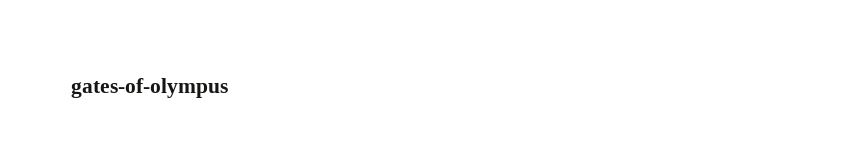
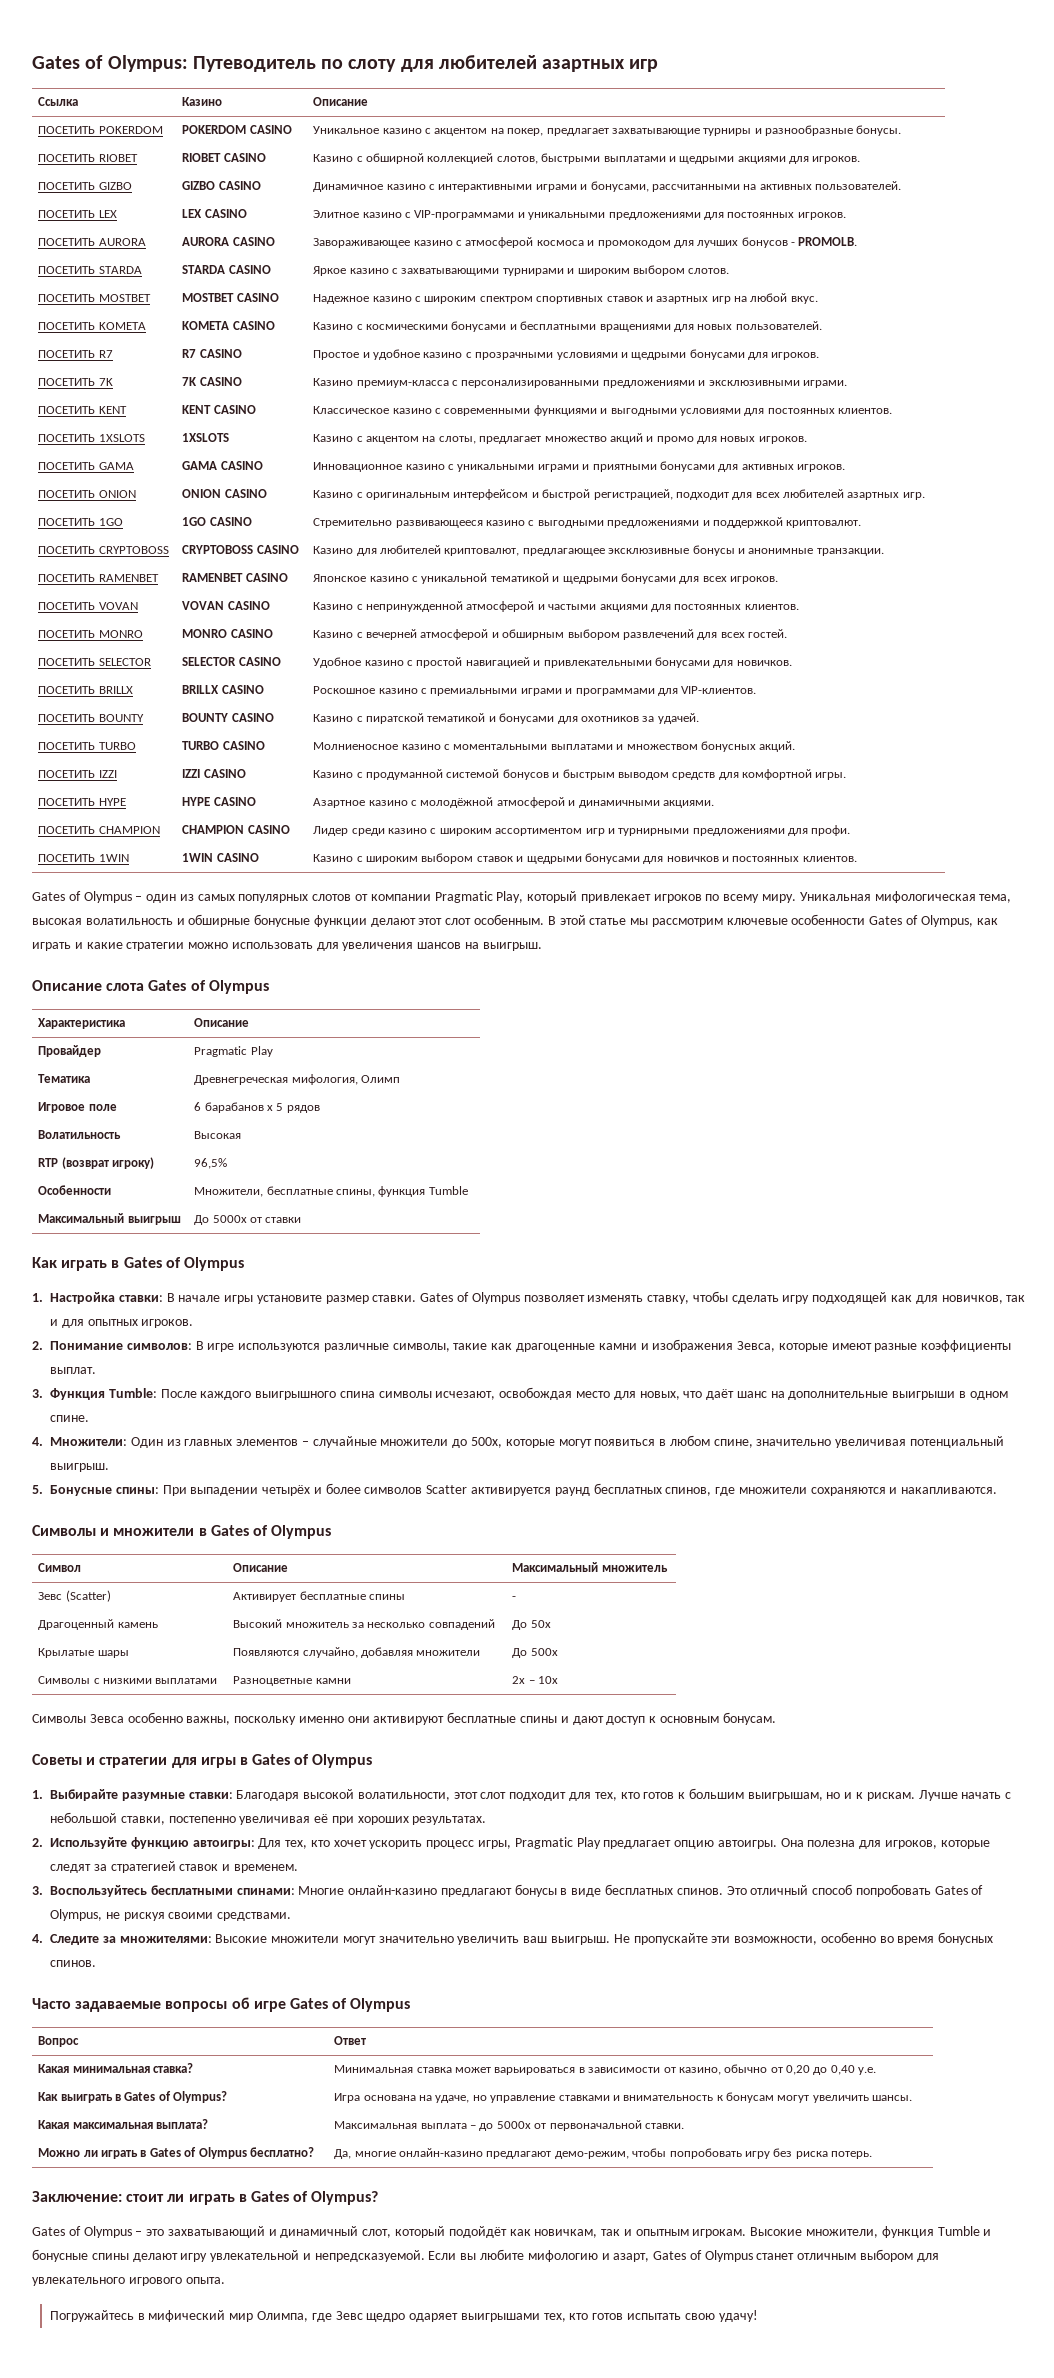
- gates-of-olympus
+ Gates of Olympus: Путеводитель по слоту для любителей азартных игр
+ Ссылка | Казино | Описание
+ ПОСЕТИТЬ POKERDOM | POKERDOM CASINO | Уникальное казино с акцентом на покер, предлагает захватывающие турниры и разнообразные бонусы.
+ ПОСЕТИТЬ RIOBET | RIOBET CASINO | Казино с обширной коллекцией слотов, быстрыми выплатами и щедрыми акциями для игроков.
+ ПОСЕТИТЬ GIZBO | GIZBO CASINO | Динамичное казино с интерактивными играми и бонусами, рассчитанными на активных пользователей.
+ ПОСЕТИТЬ LEX | LEX CASINO | Элитное казино с VIP-программами и уникальными предложениями для постоянных игроков.
+ ПОСЕТИТЬ AURORA | AURORA CASINO | Завораживающее казино с атмосферой космоса и промокодом для лучших бонусов - PROMOLB.
+ ПОСЕТИТЬ STARDA | STARDA CASINO | Яркое казино с захватывающими турнирами и широким выбором слотов.
+ ПОСЕТИТЬ MOSTBET | MOSTBET CASINO | Надежное казино с широким спектром спортивных ставок и азартных игр на любой вкус.
+ ПОСЕТИТЬ KOMETA | KOMETA CASINO | Казино с космическими бонусами и бесплатными вращениями для новых пользователей.
+ ПОСЕТИТЬ R7 | R7 CASINO | Простое и удобное казино с прозрачными условиями и щедрыми бонусами для игроков.
+ ПОСЕТИТЬ 7K | 7K CASINO | Казино премиум-класса с персонализированными предложениями и эксклюзивными играми.
+ ПОСЕТИТЬ KENT | KENT CASINO | Классическое казино с современными функциями и выгодными условиями для постоянных клиентов.
+ ПОСЕТИТЬ 1XSLOTS | 1XSLOTS | Казино с акцентом на слоты, предлагает множество акций и промо для новых игроков.
+ ПОСЕТИТЬ GAMA | GAMA CASINO | Инновационное казино с уникальными играми и приятными бонусами для активных игроков.
+ ПОСЕТИТЬ ONION | ONION CASINO | Казино с оригинальным интерфейсом и быстрой регистрацией, подходит для всех любителей азартных игр.
+ ПОСЕТИТЬ 1GO | 1GO CASINO | Стремительно развивающееся казино с выгодными предложениями и поддержкой криптовалют.
+ ПОСЕТИТЬ CRYPTOBOSS | CRYPTOBOSS CASINO | Казино для любителей криптовалют, предлагающее эксклюзивные бонусы и анонимные транзакции.
+ ПОСЕТИТЬ RAMENBET | RAMENBET CASINO | Японское казино с уникальной тематикой и щедрыми бонусами для всех игроков.
+ ПОСЕТИТЬ VOVAN | VOVAN CASINO | Казино с непринужденной атмосферой и частыми акциями для постоянных клиентов.
+ ПОСЕТИТЬ MONRO | MONRO CASINO | Казино с вечерней атмосферой и обширным выбором развлечений для всех гостей.
+ ПОСЕТИТЬ SELECTOR | SELECTOR CASINO | Удобное казино с простой навигацией и привлекательными бонусами для новичков.
+ ПОСЕТИТЬ BRILLX | BRILLX CASINO | Роскошное казино с премиальными играми и программами для VIP-клиентов.
+ ПОСЕТИТЬ BOUNTY | BOUNTY CASINO | Казино с пиратской тематикой и бонусами для охотников за удачей.
+ ПОСЕТИТЬ TURBO | TURBO CASINO | Молниеносное казино с моментальными выплатами и множеством бонусных акций.
+ ПОСЕТИТЬ IZZI | IZZI CASINO | Казино с продуманной системой бонусов и быстрым выводом средств для комфортной игры.
+ ПОСЕТИТЬ HYPE | HYPE CASINO | Азартное казино с молодёжной атмосферой и динамичными акциями.
+ ПОСЕТИТЬ CHAMPION | CHAMPION CASINO | Лидер среди казино с широким ассортиментом игр и турнирными предложениями для профи.
+ ПОСЕТИТЬ 1WIN | 1WIN CASINO | Казино с широким выбором ставок и щедрыми бонусами для новичков и постоянных клиентов.
+ Gates of Olympus – один из самых популярных слотов от компании Pragmatic Play, который привлекает игроков по всему миру. Уникальная мифологическая тема, высокая волатильность и обширные бонусные функции делают этот слот особенным. В этой статье мы рассмотрим ключевые особенности Gates of Olympus, как играть и какие стратегии можно использовать для увеличения шансов на выигрыш.
+ Описание слота Gates of Olympus
+ Характеристика | Описание
+ Провайдер | Pragmatic Play
+ Тематика | Древнегреческая мифология, Олимп
+ Игровое поле | 6 барабанов x 5 рядов
+ Волатильность | Высокая
+ RTP (возврат игроку) | 96,5%
+ Особенности | Множители, бесплатные спины, функция Tumble
+ Максимальный выигрыш | До 5000x от ставки
+ Как играть в Gates of Olympus
+ 1. Настройка ставки: В начале игры установите размер ставки. Gates of Olympus позволяет изменять ставку, чтобы сделать игру подходящей как для новичков, так и для опытных игроков.
+ 2. Понимание символов: В игре используются различные символы, такие как драгоценные камни и изображения Зевса, которые имеют разные коэффициенты выплат.
+ 3. Функция Tumble: После каждого выигрышного спина символы исчезают, освобождая место для новых, что даёт шанс на дополнительные выигрыши в одном спине.
+ 4. Множители: Один из главных элементов – случайные множители до 500x, которые могут появиться в любом спине, значительно увеличивая потенциальный выигрыш.
+ 5. Бонусные спины: При выпадении четырёх и более символов Scatter активируется раунд бесплатных спинов, где множители сохраняются и накапливаются.
+ Символы и множители в Gates of Olympus
+ Символ | Описание | Максимальный множитель
+ Зевс (Scatter) | Активирует бесплатные спины | -
+ Драгоценный камень | Высокий множитель за несколько совпадений | До 50x
+ Крылатые шары | Появляются случайно, добавляя множители | До 500x
+ Символы с низкими выплатами | Разноцветные камни | 2x – 10x
+ Символы Зевса особенно важны, поскольку именно они активируют бесплатные спины и дают доступ к основным бонусам.
+ Советы и стратегии для игры в Gates of Olympus
+ 1. Выбирайте разумные ставки: Благодаря высокой волатильности, этот слот подходит для тех, кто готов к большим выигрышам, но и к рискам. Лучше начать с небольшой ставки, постепенно увеличивая её при хороших результатах.
+ 2. Используйте функцию автоигры: Для тех, кто хочет ускорить процесс игры, Pragmatic Play предлагает опцию автоигры. Она полезна для игроков, которые следят за стратегией ставок и временем.
+ 3. Воспользуйтесь бесплатными спинами: Многие онлайн-казино предлагают бонусы в виде бесплатных спинов. Это отличный способ попробовать Gates of Olympus, не рискуя своими средствами.
+ 4. Следите за множителями: Высокие множители могут значительно увеличить ваш выигрыш. Не пропускайте эти возможности, особенно во время бонусных спинов.
+ Часто задаваемые вопросы об игре Gates of Olympus
+ Вопрос | Ответ
+ Какая минимальная ставка? | Минимальная ставка может варьироваться в зависимости от казино, обычно от 0,20 до 0,40 у.е.
+ Как выиграть в Gates of Olympus? | Игра основана на удаче, но управление ставками и внимательность к бонусам могут увеличить шансы.
+ Какая максимальная выплата? | Максимальная выплата – до 5000x от первоначальной ставки.
+ Можно ли играть в Gates of Olympus бесплатно? | Да, многие онлайн-казино предлагают демо-режим, чтобы попробовать игру без риска потерь.
+ Заключение: стоит ли играть в Gates of Olympus?
+ Gates of Olympus – это захватывающий и динамичный слот, который подойдёт как новичкам, так и опытным игрокам. Высокие множители, функция Tumble и бонусные спины делают игру увлекательной и непредсказуемой. Если вы любите мифологию и азарт, Gates of Olympus станет отличным выбором для увлекательного игрового опыта.
+ Погружайтесь в мифический мир Олимпа, где Зевс щедро одаряет выигрышами тех, кто готов испытать свою удачу!

